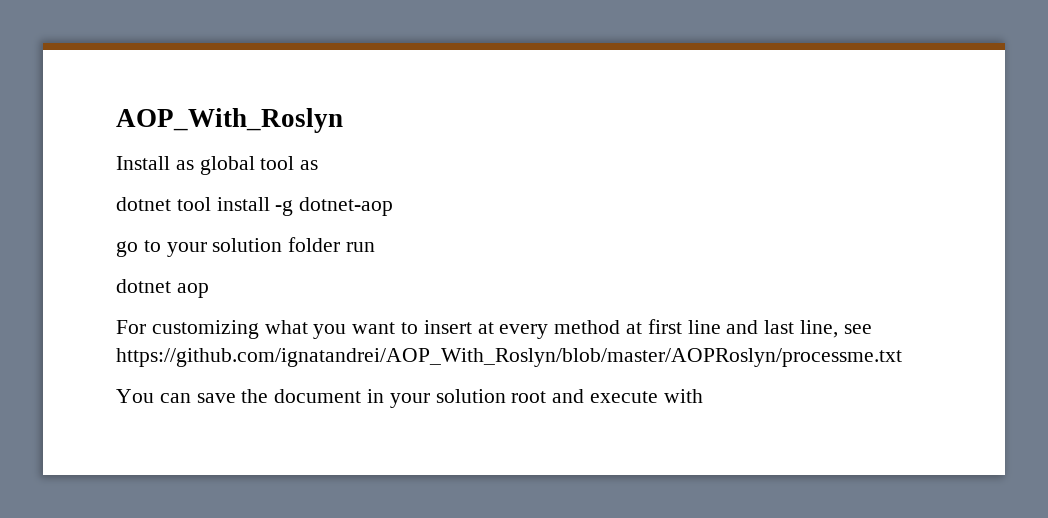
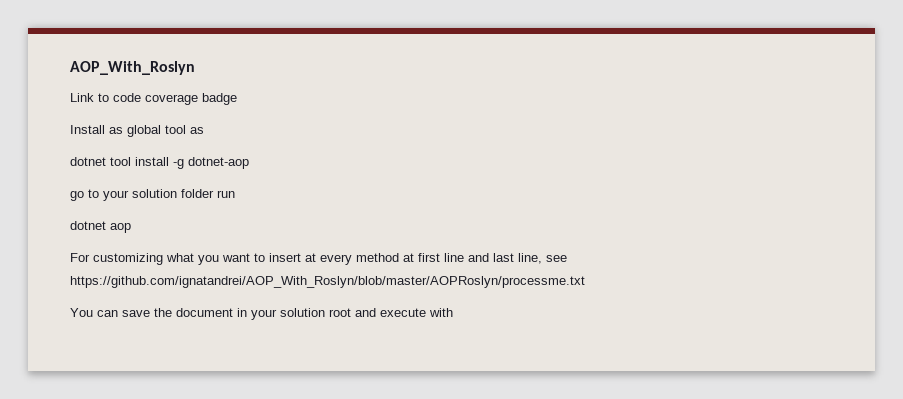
+ Link to code coverage badge

